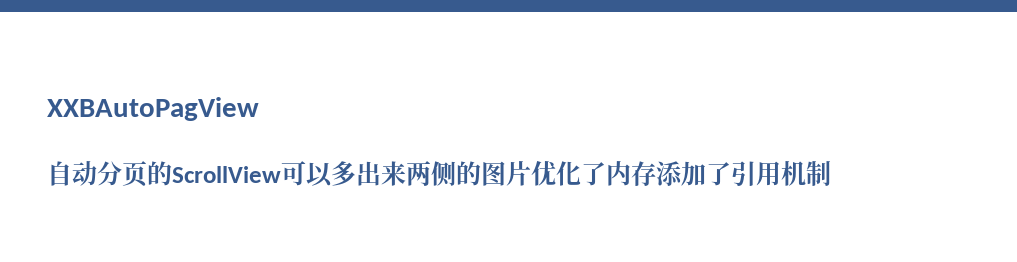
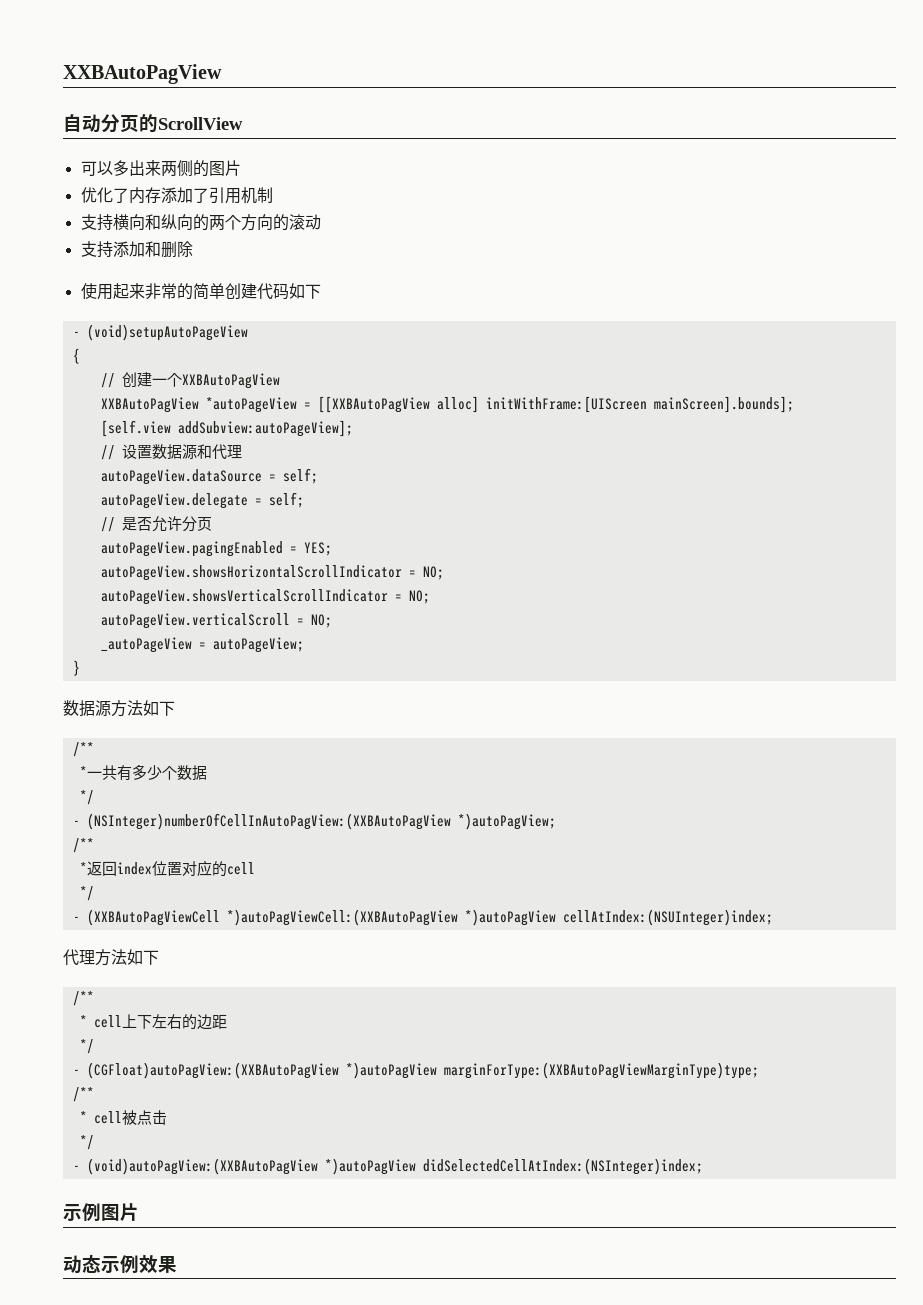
- 自动分页的ScrollView可以多出来两侧的图片优化了内存添加了引用机制
+ 自动分页的ScrollView
+ 可以多出来两侧的图片
+ 优化了内存添加了引用机制
+ 支持横向和纵向的两个方向的滚动
+ 支持添加和删除
+ 使用起来非常的简单创建代码如下
+ - (void)setupAutoPageView
+ {
+ // 创建一个XXBAutoPagView
+ XXBAutoPagView *autoPageView = [[XXBAutoPagView alloc] initWithFrame:[UIScreen mainScreen].bounds];
+ [self.view addSubview:autoPageView];
+ // 设置数据源和代理
+ autoPageView.dataSource = self;
+ autoPageView.delegate = self;
+ // 是否允许分页
+ autoPageView.pagingEnabled = YES;
+ autoPageView.showsHorizontalScrollIndicator = NO;
+ autoPageView.showsVerticalScrollIndicator = NO;
+ autoPageView.verticalScroll = NO;
+ _autoPageView = autoPageView;
+ }
+ 数据源方法如下
+ /**
+ *一共有多少个数据
+ */
+ - (NSInteger)numberOfCellInAutoPagView:(XXBAutoPagView *)autoPagView;
+ /**
+ *返回index位置对应的cell
+ */
+ - (XXBAutoPagViewCell *)autoPagViewCell:(XXBAutoPagView *)autoPagView cellAtIndex:(NSUInteger)index;
+ 代理方法如下
+ /**
+ * cell上下左右的边距
+ */
+ - (CGFloat)autoPagView:(XXBAutoPagView *)autoPagView marginForType:(XXBAutoPagViewMarginType)type;
+ /**
+ * cell被点击
+ */
+ - (void)autoPagView:(XXBAutoPagView *)autoPagView didSelectedCellAtIndex:(NSInteger)index;
+ 示例图片
+ 动态示例效果

